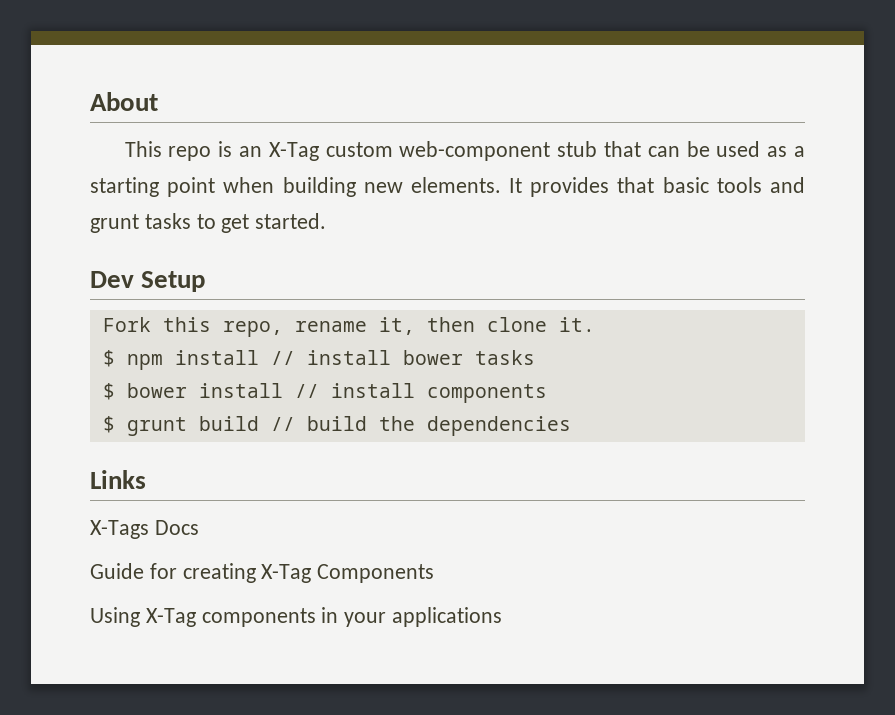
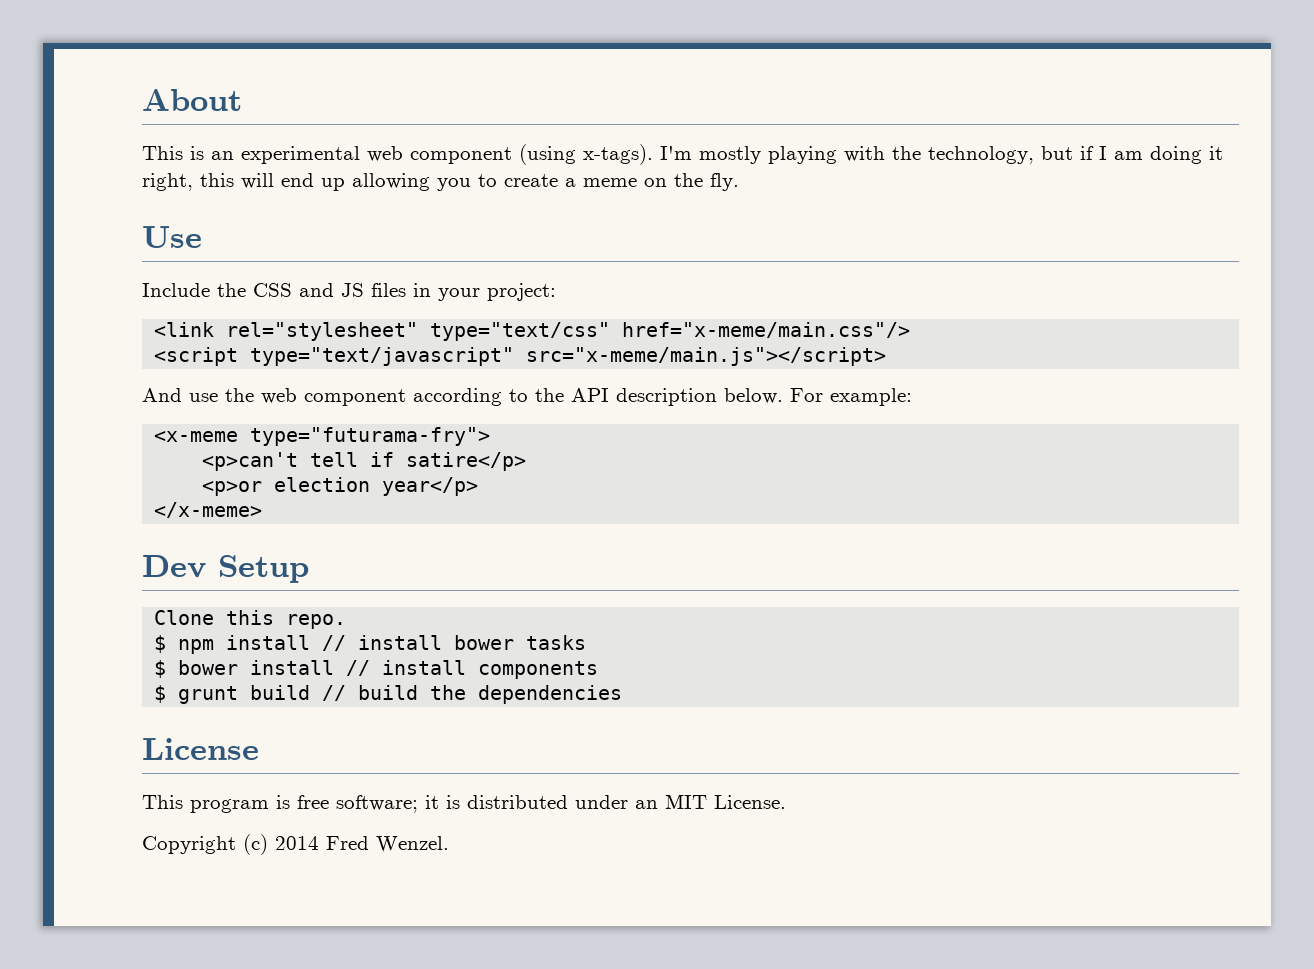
- This repo is an X-Tag custom web-component stub that can be used as a starting point when building new elements. It provides that basic tools and grunt tasks to get started.
+ This is an experimental web component (using x-tags). I'm mostly playing with the technology, but if I am doing it right, this will end up allowing you to create a meme on the fly.
+ Use
+ Include the CSS and JS files in your project:
+ <link rel="stylesheet" type="text/css" href="x-meme/main.css"/>
+ <script type="text/javascript" src="x-meme/main.js"></script>
+ And use the web component according to the API description below. For example:
+ <x-meme type="futurama-fry">
+ <p>can't tell if satire</p>
+ <p>or election year</p>
+ </x-meme>
  Dev Setup
- Fork this repo, rename it, then clone it.
+ Clone this repo.
- Links
- X-Tags Docs
- Guide for creating X-Tag Components
- Using X-Tag components in your applications
+ License
+ This program is free software; it is distributed under an MIT License.
+ Copyright (c) 2014 Fred Wenzel.

